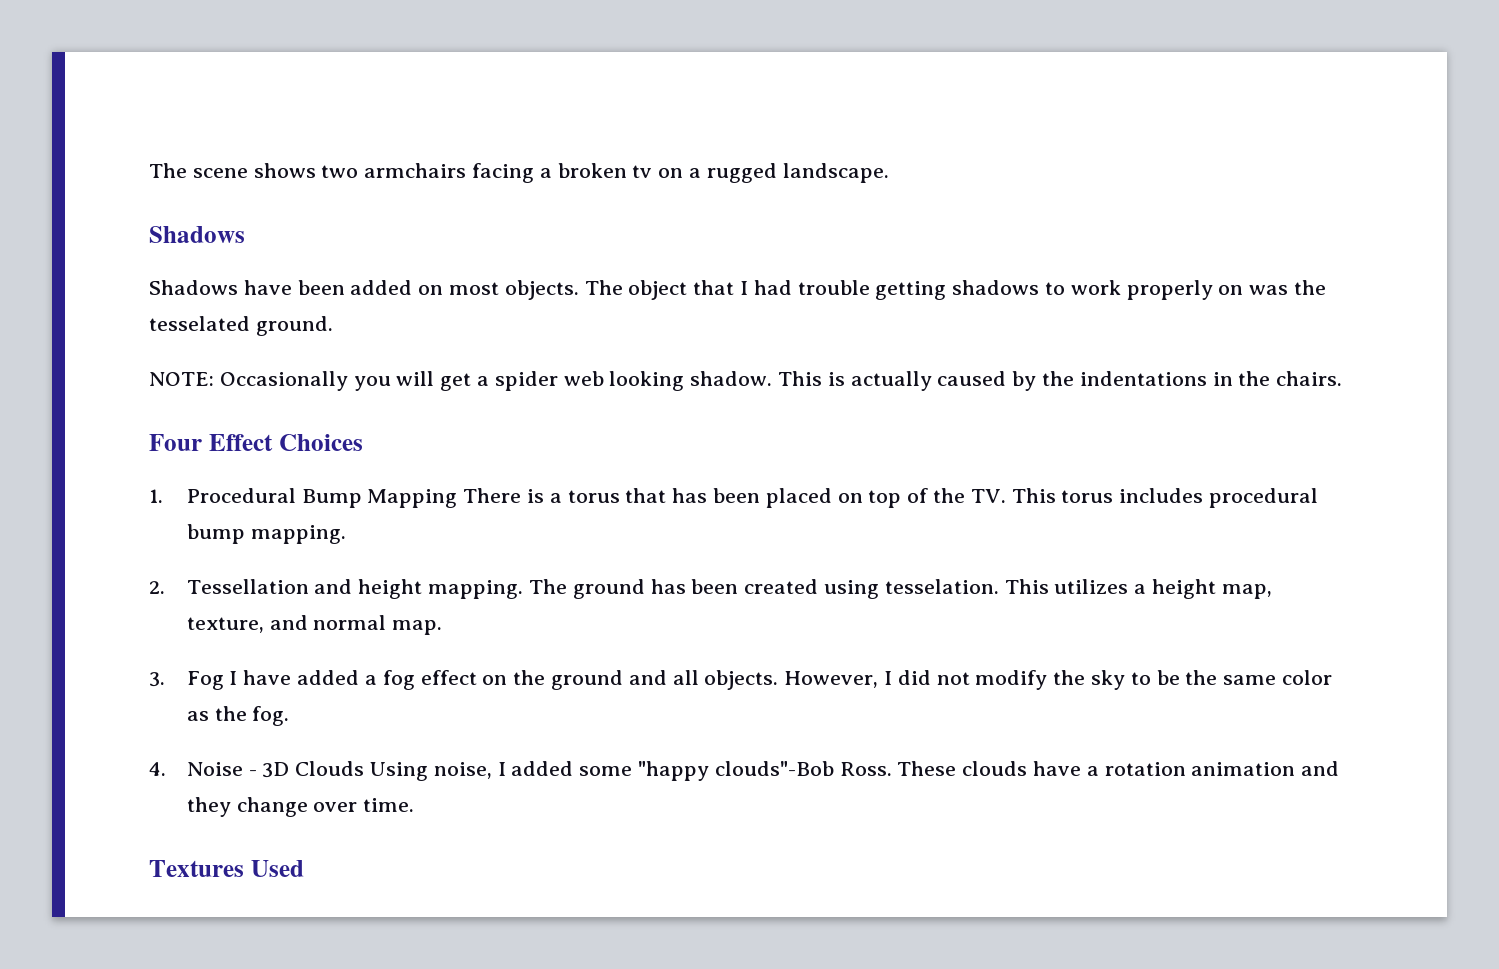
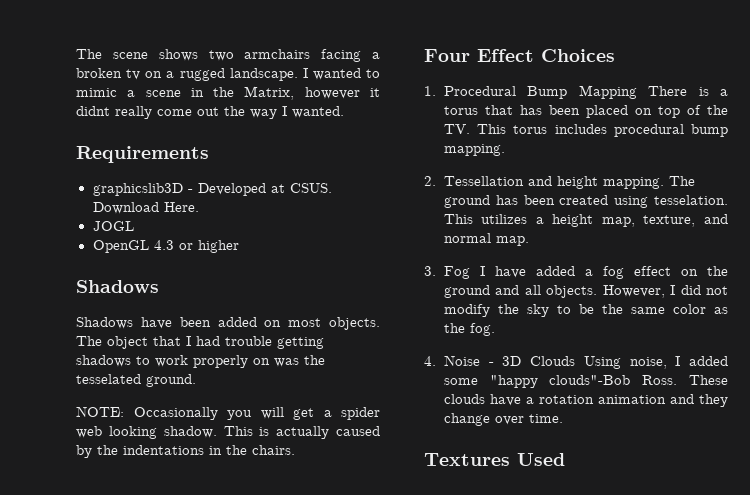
+ I wanted to mimic a scene in the Matrix, however it didnt really come out the way I wanted.
+ Requirements
+ graphicslib3D - Developed at CSUS. Download Here.
+ JOGL
+ OpenGL 4.3 or higher

